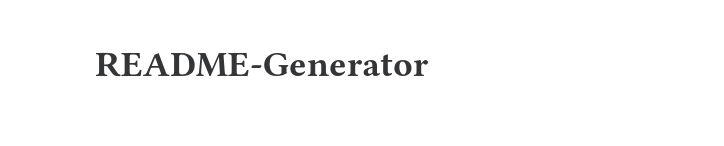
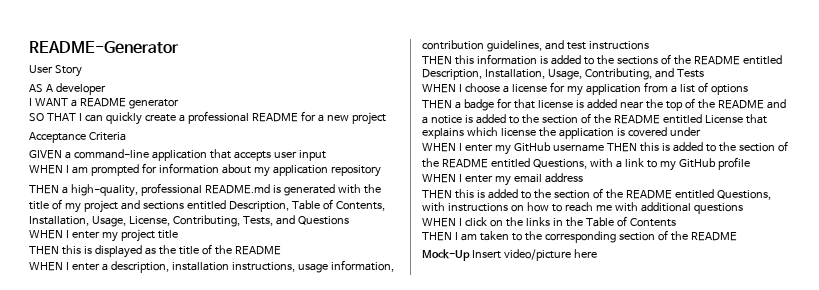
+ User Story
+ AS A developer
+ I WANT a README generator
+ SO THAT I can quickly create a professional README for a new project
+ Acceptance Criteria
+ GIVEN a command-line application that accepts user input
+ WHEN I am prompted for information about my application repository
+ THEN a high-quality, professional README.md is generated with the title of my project and sections entitled Description, Table of Contents, Installation, Usage, License, Contributing, Tests, and Questions
+ WHEN I enter my project title
+ THEN this is displayed as the title of the README
+ WHEN I enter a description, installation instructions, usage information, contribution guidelines, and test instructions
+ THEN this information is added to the sections of the README entitled Description, Installation, Usage, Contributing, and Tests
+ WHEN I choose a license for my application from a list of options
+ THEN a badge for that license is added near the top of the README and a notice is added to the section of the README entitled License that explains which license the application is covered under
+ WHEN I enter my GitHub username THEN this is added to the section of the README entitled Questions, with a link to my GitHub profile
+ WHEN I enter my email address
+ THEN this is added to the section of the README entitled Questions, with instructions on how to reach me with additional questions
+ WHEN I click on the links in the Table of Contents
+ THEN I am taken to the corresponding section of the README
+ Mock-Up Insert video/picture here

